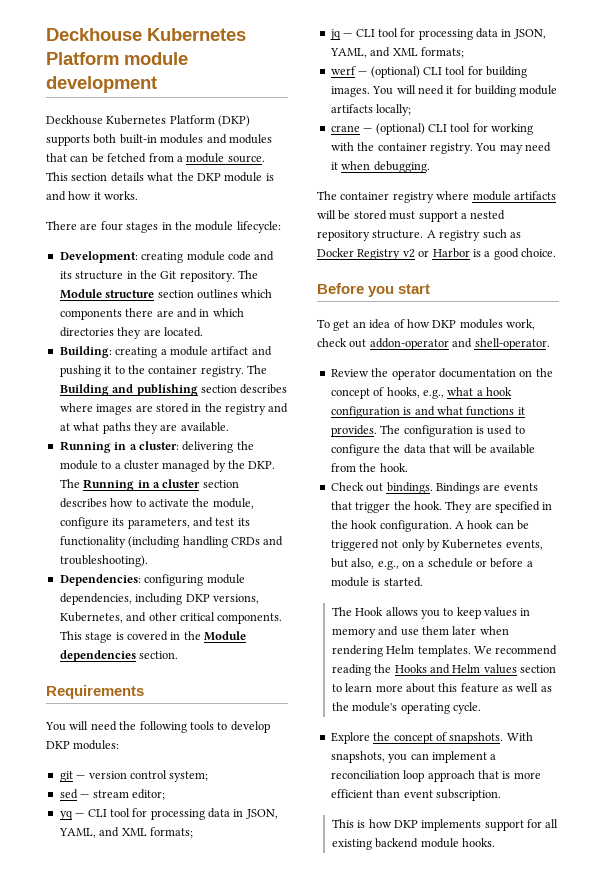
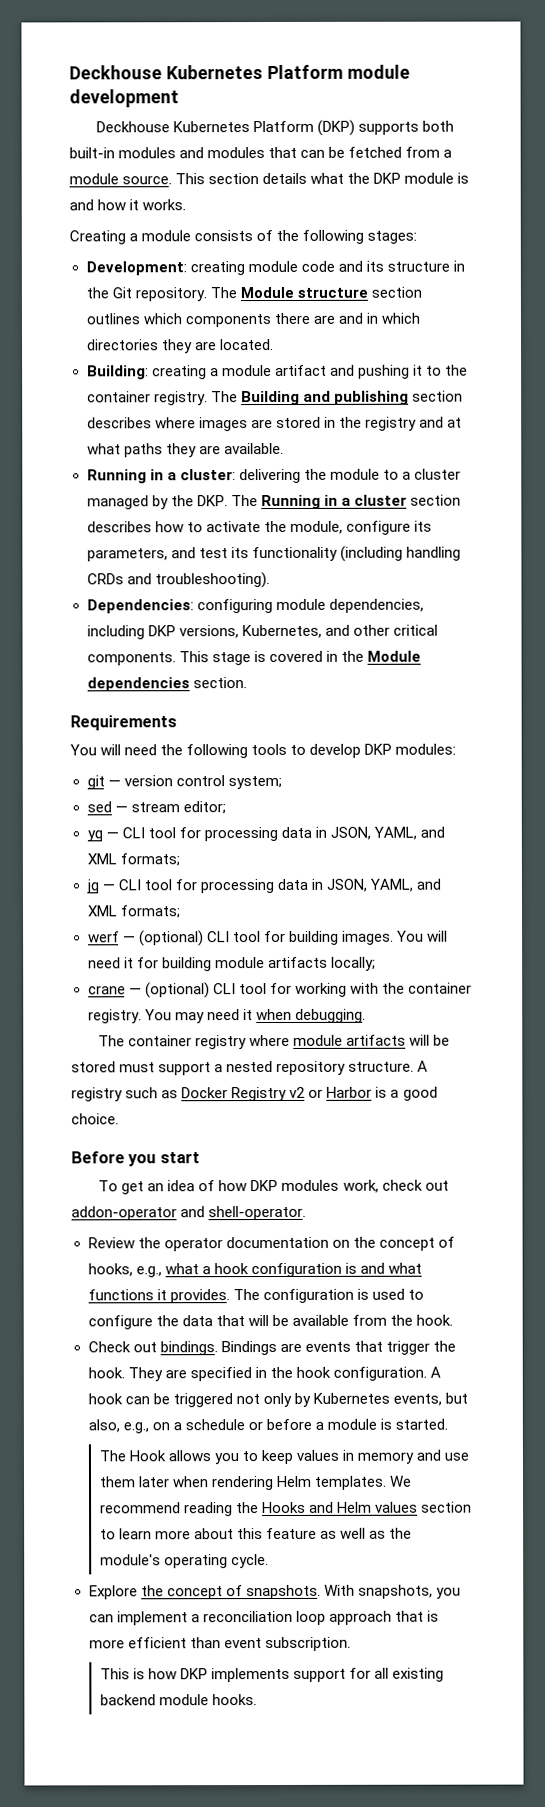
- There are four stages in the module lifecycle:
+ Creating a module consists of the following stages:

